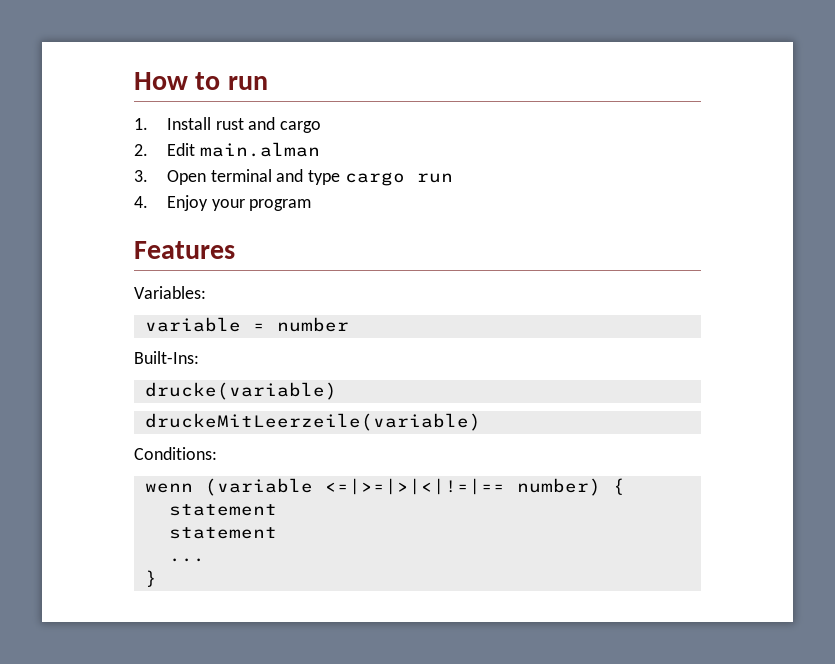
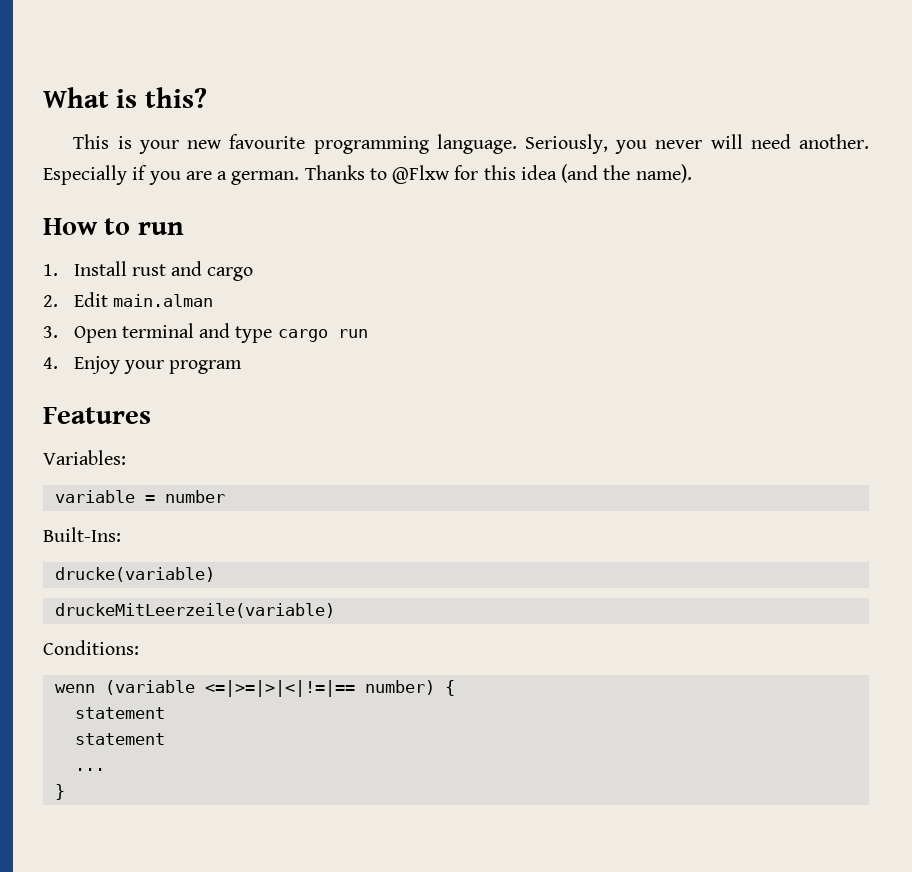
+ What is this?
+ This is your new favourite programming language. Seriously, you never will need another. Especially if you are a german. Thanks to @Flxw for this idea (and the name).

